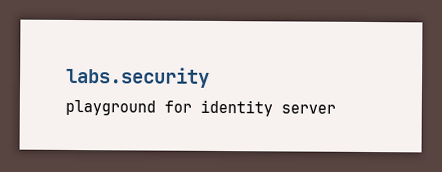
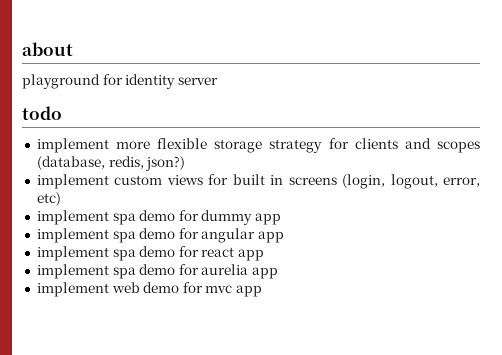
- labs.security
+ about
+ todo
+ implement more flexible storage strategy for clients and scopes (database, redis, json?)
+ implement custom views for built in screens (login, logout, error, etc)
+ implement spa demo for dummy app
+ implement spa demo for angular app
+ implement spa demo for react app
+ implement spa demo for aurelia app
+ implement web demo for mvc app

